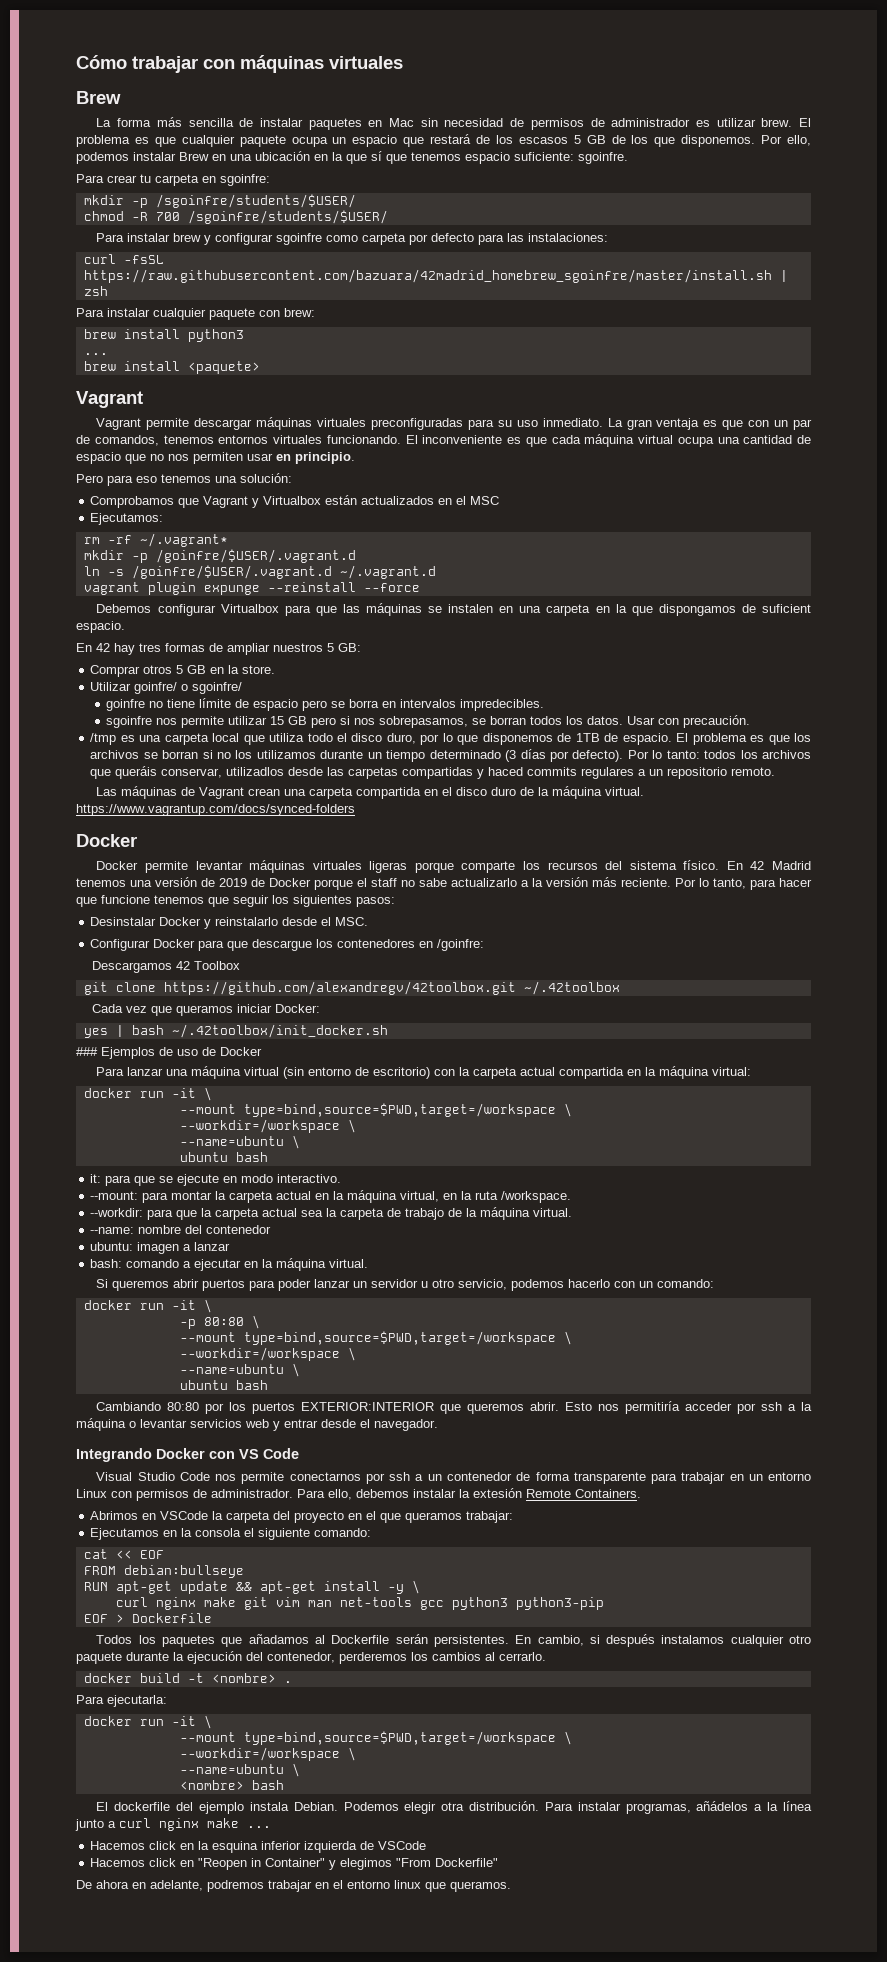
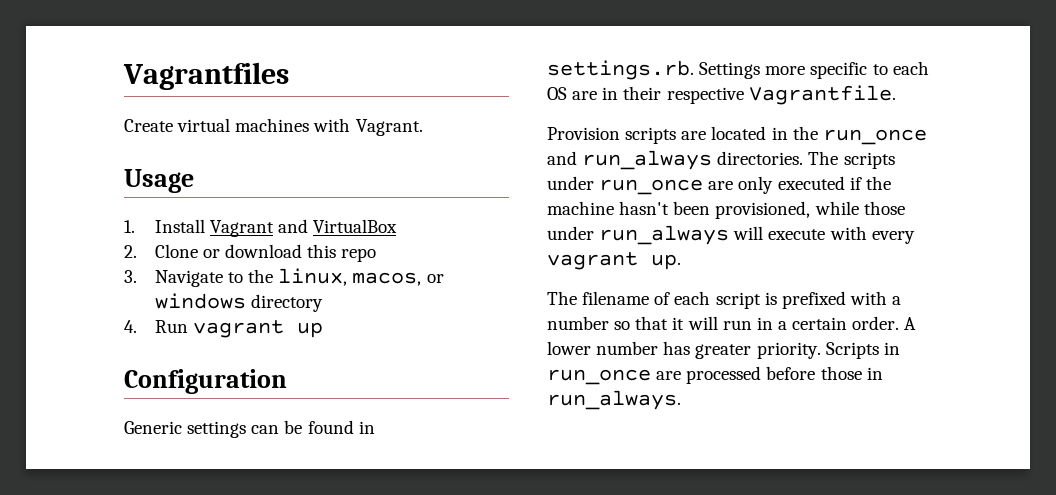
- Cómo trabajar con máquinas virtuales
- Brew
- La forma más sencilla de instalar paquetes en Mac sin necesidad de permisos de administrador es utilizar brew. El problema es que cualquier paquete ocupa un espacio que restará de los escasos 5 GB de los que disponemos. Por ello, podemos instalar Brew en una ubicación en la que sí que tenemos espacio suficiente: sgoinfre.
- Para crear tu carpeta en sgoinfre:
- mkdir -p /sgoinfre/students/$USER/
- chmod -R 700 /sgoinfre/students/$USER/
- Para instalar brew y configurar sgoinfre como carpeta por defecto para las instalaciones:
- curl -fsSL https://raw.githubusercontent.com/bazuara/42madrid_homebrew_sgoinfre/master/install.sh | zsh
- Para instalar cualquier paquete con brew:
- brew install python3
- ...
- brew install <paquete>
- Vagrant
- Vagrant permite descargar máquinas virtuales preconfiguradas para su uso inmediato. La gran ventaja es que con un par de comandos, tenemos entornos virtuales funcionando. El inconveniente es que cada máquina virtual ocupa una cantidad de espacio que no nos permiten usar en principio.
- Pero para eso tenemos una solución:
- Comprobamos que Vagrant y Virtualbox están actualizados en el MSC
- Ejecutamos:
- rm -rf ~/.vagrant*
- mkdir -p /goinfre/$USER/.vagrant.d
- ln -s /goinfre/$USER/.vagrant.d ~/.vagrant.d
- vagrant plugin expunge --reinstall --force
- Debemos configurar Virtualbox para que las máquinas se instalen en una carpeta en la que dispongamos de suficient espacio.
- En 42 hay tres formas de ampliar nuestros 5 GB:
- Comprar otros 5 GB en la store.
- Utilizar goinfre/ o sgoinfre/
- goinfre no tiene límite de espacio pero se borra en intervalos impredecibles.
- sgoinfre nos permite utilizar 15 GB pero si nos sobrepasamos, se borran todos los datos. Usar con precaución.
- /tmp es una carpeta local que utiliza todo el disco duro, por lo que disponemos de 1TB de espacio. El problema es que los archivos se borran si no los utilizamos durante un tiempo determinado (3 días por defecto). Por lo tanto: todos los archivos que queráis conservar, utilizadlos desde las carpetas compartidas y haced commits regulares a un repositorio remoto.
- Las máquinas de Vagrant crean una carpeta compartida en el disco duro de la máquina virtual. https://www.vagrantup.com/docs/synced-folders
- Docker
- Docker permite levantar máquinas virtuales ligeras porque comparte los recursos del sistema físico. En 42 Madrid tenemos una versión de 2019 de Docker porque el staff no sabe actualizarlo a la versión más reciente. Por lo tanto, para hacer que funcione tenemos que seguir los siguientes pasos:
- Desinstalar Docker y reinstalarlo desde el MSC.
- Configurar Docker para que descargue los contenedores en /goinfre:
- Descargamos 42 Toolbox
- git clone https://github.com/alexandregv/42toolbox.git ~/.42toolbox
- Cada vez que queramos iniciar Docker:
- yes | bash ~/.42toolbox/init_docker.sh
- ### Ejemplos de uso de Docker
- Para lanzar una máquina virtual (sin entorno de escritorio) con la carpeta actual compartida en la máquina virtual:
- docker run -it \
- --mount type=bind,source=$PWD,target=/workspace \
- --workdir=/workspace \
- --name=ubuntu \
- ubuntu bash
- it: para que se ejecute en modo interactivo.
- --mount: para montar la carpeta actual en la máquina virtual, en la ruta /workspace.
- --workdir: para que la carpeta actual sea la carpeta de trabajo de la máquina virtual.
- --name: nombre del contenedor
- ubuntu: imagen a lanzar
- bash: comando a ejecutar en la máquina virtual.
- Si queremos abrir puertos para poder lanzar un servidor u otro servicio, podemos hacerlo con un comando:
- docker run -it \
- -p 80:80 \
- --mount type=bind,source=$PWD,target=/workspace \
- --workdir=/workspace \
- --name=ubuntu \
- ubuntu bash
- Cambiando 80:80 por los puertos EXTERIOR:INTERIOR que queremos abrir. Esto nos permitiría acceder por ssh a la máquina o levantar servicios web y entrar desde el navegador.
- Integrando Docker con VS Code
- Visual Studio Code nos permite conectarnos por ssh a un contenedor de forma transparente para trabajar en un entorno Linux con permisos de administrador. Para ello, debemos instalar la extesión Remote Containers.
- Abrimos en VSCode la carpeta del proyecto en el que queramos trabajar:
- Ejecutamos en la consola el siguiente comando:
- cat << EOF
- FROM debian:bullseye
- RUN apt-get update && apt-get install -y \
- curl nginx make git vim man net-tools gcc python3 python3-pip
- EOF > Dockerfile
- Todos los paquetes que añadamos al Dockerfile serán persistentes. En cambio, si después instalamos cualquier otro paquete durante la ejecución del contenedor, perderemos los cambios al cerrarlo.
- docker build -t <nombre> .
- Para ejecutarla:
- docker run -it \
- --mount type=bind,source=$PWD,target=/workspace \
- --workdir=/workspace \
- --name=ubuntu \
- <nombre> bash
- El dockerfile del ejemplo instala Debian. Podemos elegir otra distribución. Para instalar programas, añádelos a la línea junto a curl nginx make ...
- Hacemos click en la esquina inferior izquierda de VSCode
- Hacemos click en "Reopen in Container" y elegimos "From Dockerfile"
- De ahora en adelante, podremos trabajar en el entorno linux que queramos.
+ Vagrantfiles
+ Create virtual machines with Vagrant.
+ Usage
+ 1. Install Vagrant and VirtualBox
+ 2. Clone or download this repo
+ 3. Navigate to the linux, macos, or windows directory
+ 4. Run vagrant up
+ Configuration
+ Generic settings can be found in settings.rb. Settings more specific to each OS are in their respective Vagrantfile.
+ Provision scripts are located in the run_once and run_always directories. The scripts under run_once are only executed if the machine hasn't been provisioned, while those under run_always will execute with every vagrant up.
+ The filename of each script is prefixed with a number so that it will run in a certain order. A lower number has greater priority. Scripts in run_once are processed before those in run_always.

